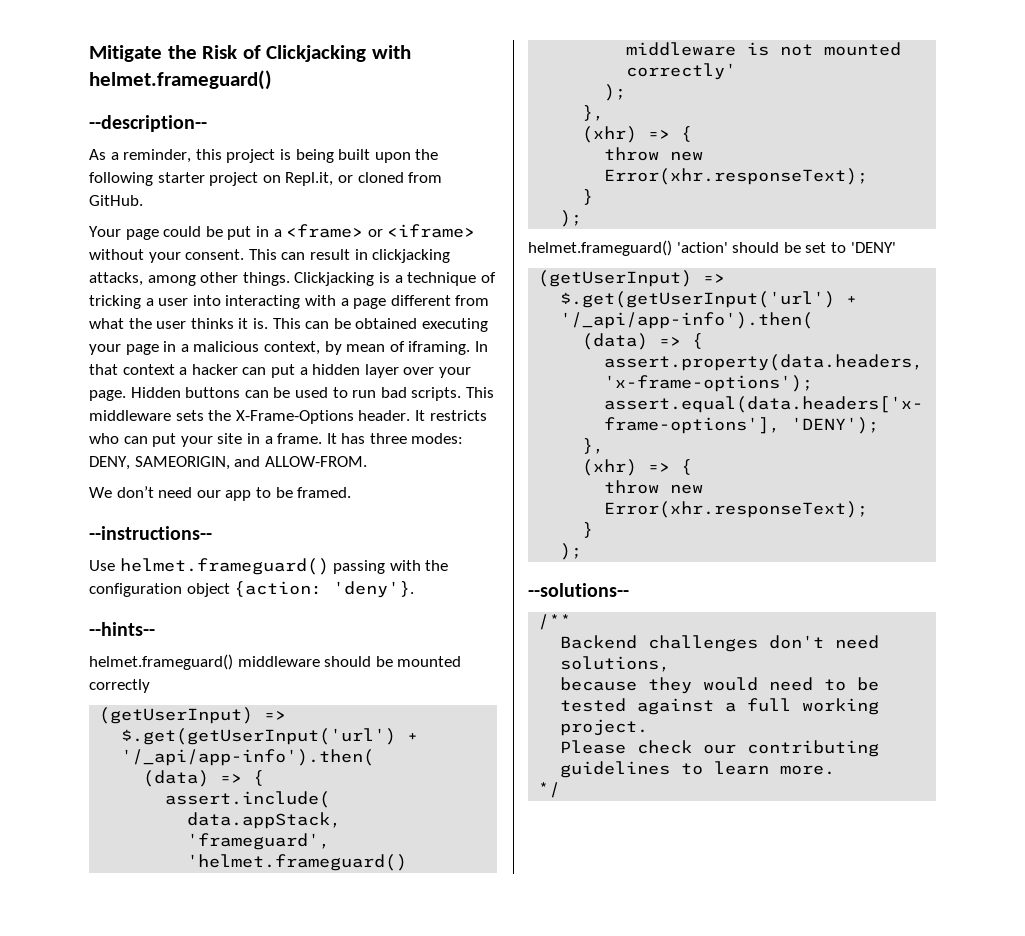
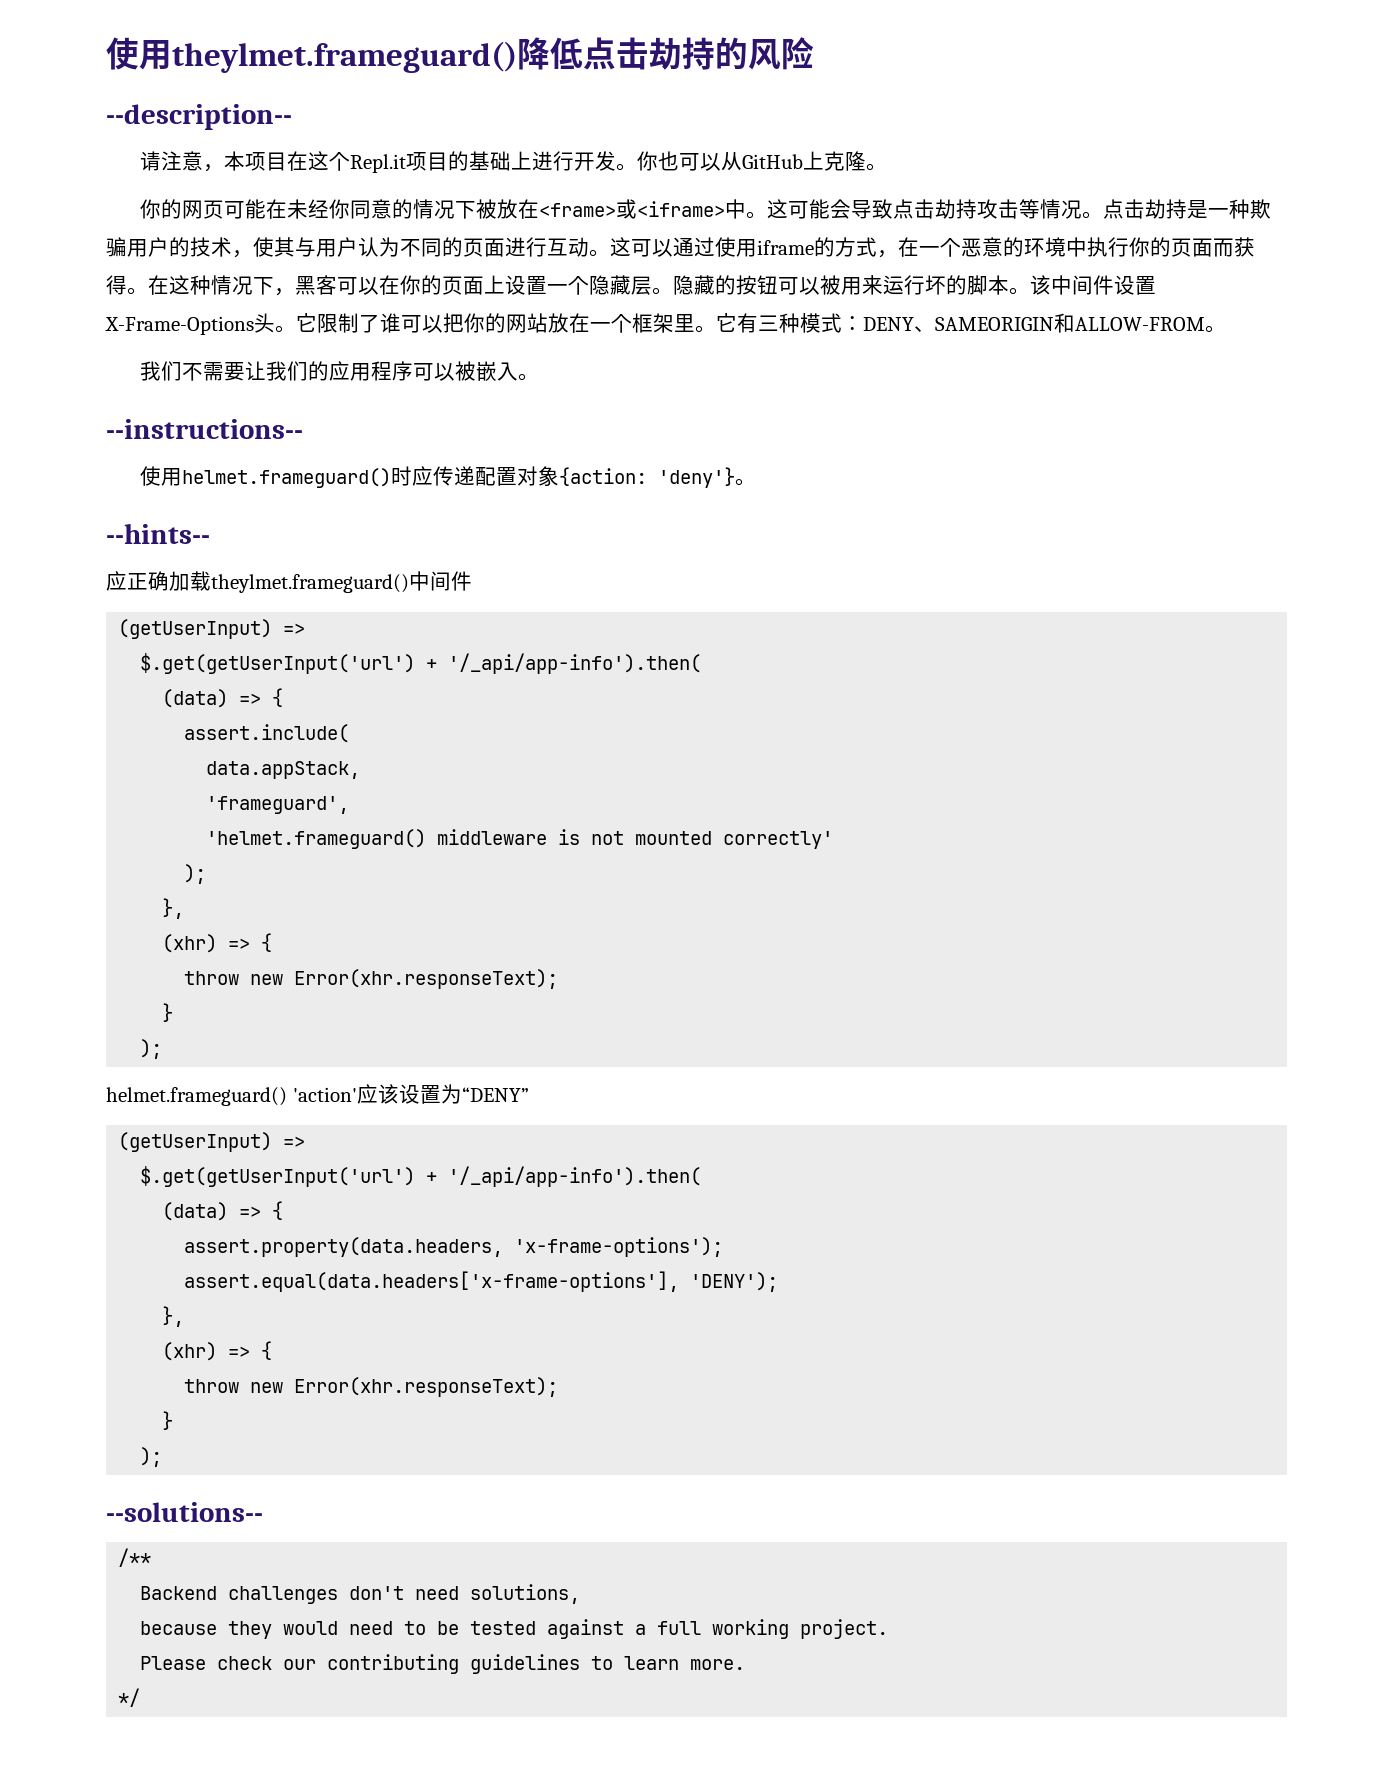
- Mitigate the Risk of Clickjacking with helmet.frameguard()
+ 使用theylmet.frameguard()降低点击劫持的风险
  --description--
- As a reminder, this project is being built upon the following starter project on Repl.it, or cloned from GitHub.
- Your page could be put in a <frame> or <iframe> without your consent. This can result in clickjacking attacks, among other things. Clickjacking is a technique of tricking a user into interacting with a page different from what the user thinks it is. This can be obtained executing your page in a malicious context, by mean of iframing. In that context a hacker can put a hidden layer over your page. Hidden buttons can be used to run bad scripts. This middleware sets the X-Frame-Options header. It restricts who can put your site in a frame. It has three modes: DENY, SAMEORIGIN, and ALLOW-FROM.
- We don’t need our app to be framed.
+ 请注意，本项目在这个Repl.it项目的基础上进行开发。你也可以从GitHub上克隆。
+ 你的网页可能在未经你同意的情况下被放在<frame>或<iframe>中。这可能会导致点击劫持攻击等情况。点击劫持是一种欺骗用户的技术，使其与用户认为不同的页面进行互动。这可以通过使用iframe的方式，在一个恶意的环境中执行你的页面而获得。在这种情况下，黑客可以在你的页面上设置一个隐藏层。隐藏的按钮可以被用来运行坏的脚本。该中间件设置X-Frame-Options头。它限制了谁可以把你的网站放在一个框架里。它有三种模式：DENY、SAMEORIGIN和ALLOW-FROM。
+ 我们不需要让我们的应用程序可以被嵌入。
  --instructions--
- Use helmet.frameguard() passing with the configuration object {action: 'deny'}.
+ 使用helmet.frameguard()时应传递配置对象{action: 'deny'}。
  --hints--
- helmet.frameguard() middleware should be mounted correctly
+ 应正确加载theylmet.frameguard()中间件
- helmet.frameguard() 'action' should be set to 'DENY'
+ helmet.frameguard() 'action'应该设置为“DENY”

